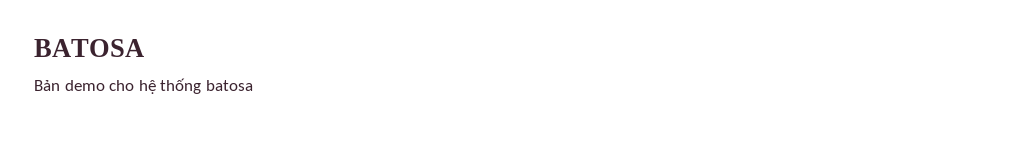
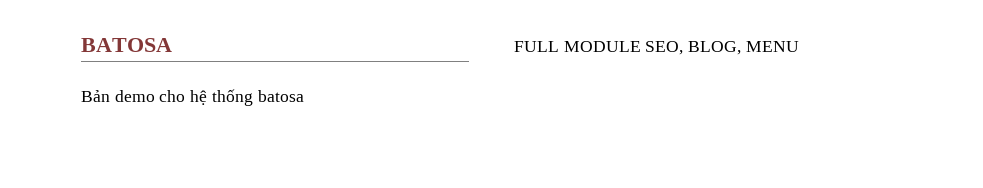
+ FULL MODULE SEO, BLOG, MENU

